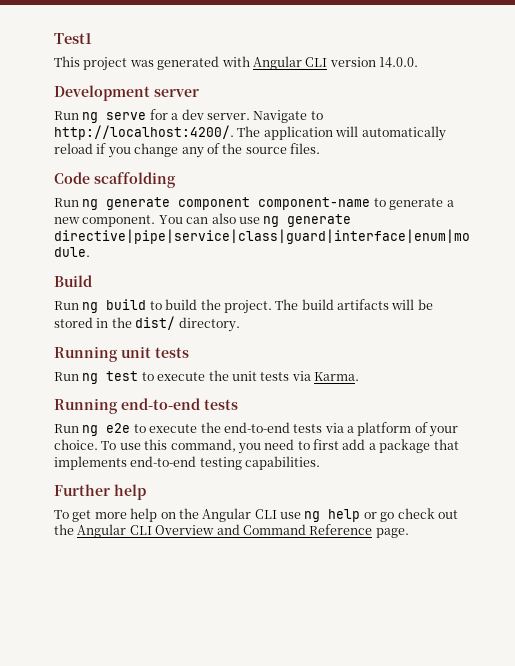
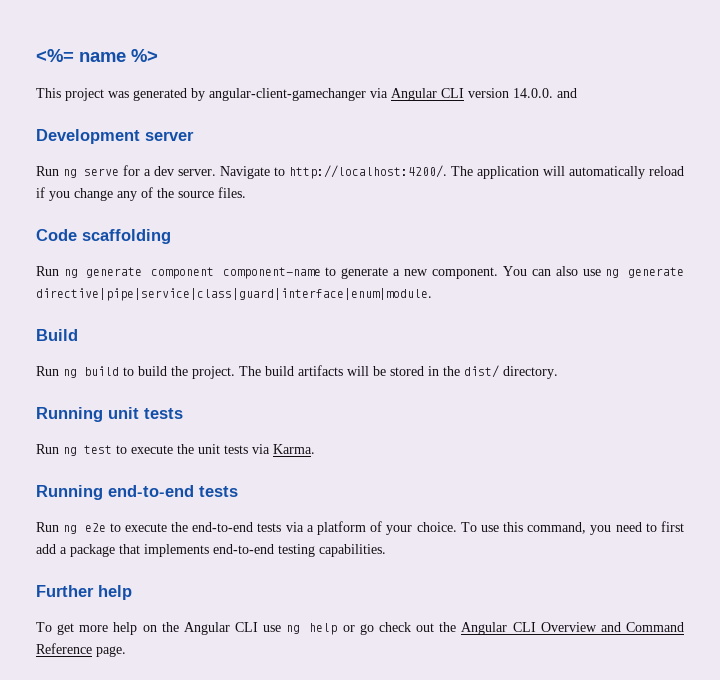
- Test1
+ <%= name %>
- This project was generated with Angular CLI version 14.0.0.
+ This project was generated by angular-client-gamechanger via Angular CLI version 14.0.0. and

